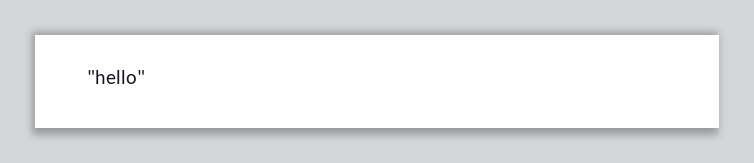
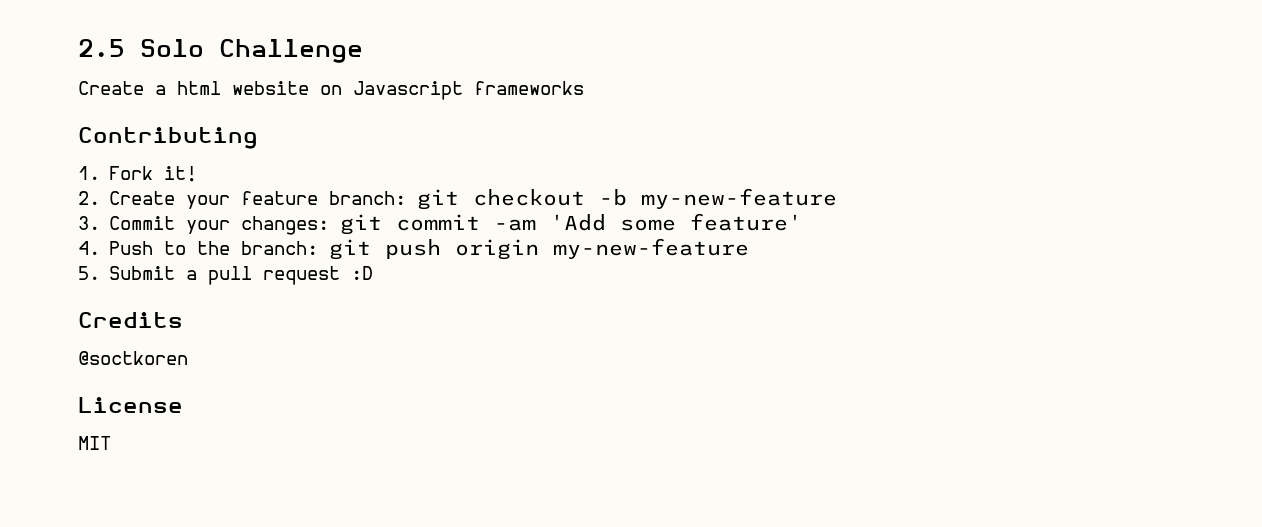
- "hello"
+ 2.5 Solo Challenge
+ Create a html website on Javascript frameworks
+ Contributing
+ 1. Fork it!
+ 2. Create your feature branch: git checkout -b my-new-feature
+ 3. Commit your changes: git commit -am 'Add some feature'
+ 4. Push to the branch: git push origin my-new-feature
+ 5. Submit a pull request :D
+ Credits
+ @soctkoren
+ License
+ MIT

